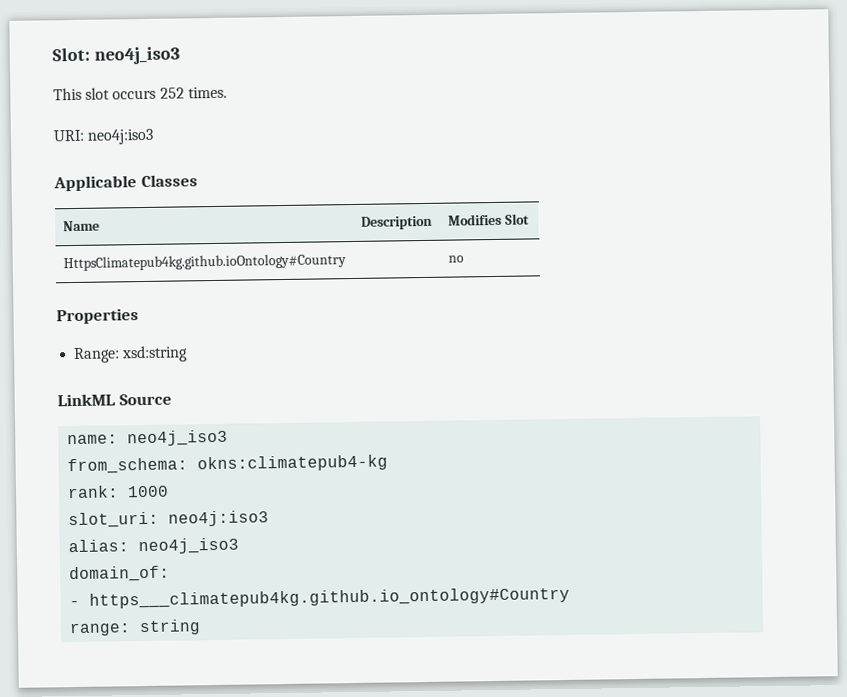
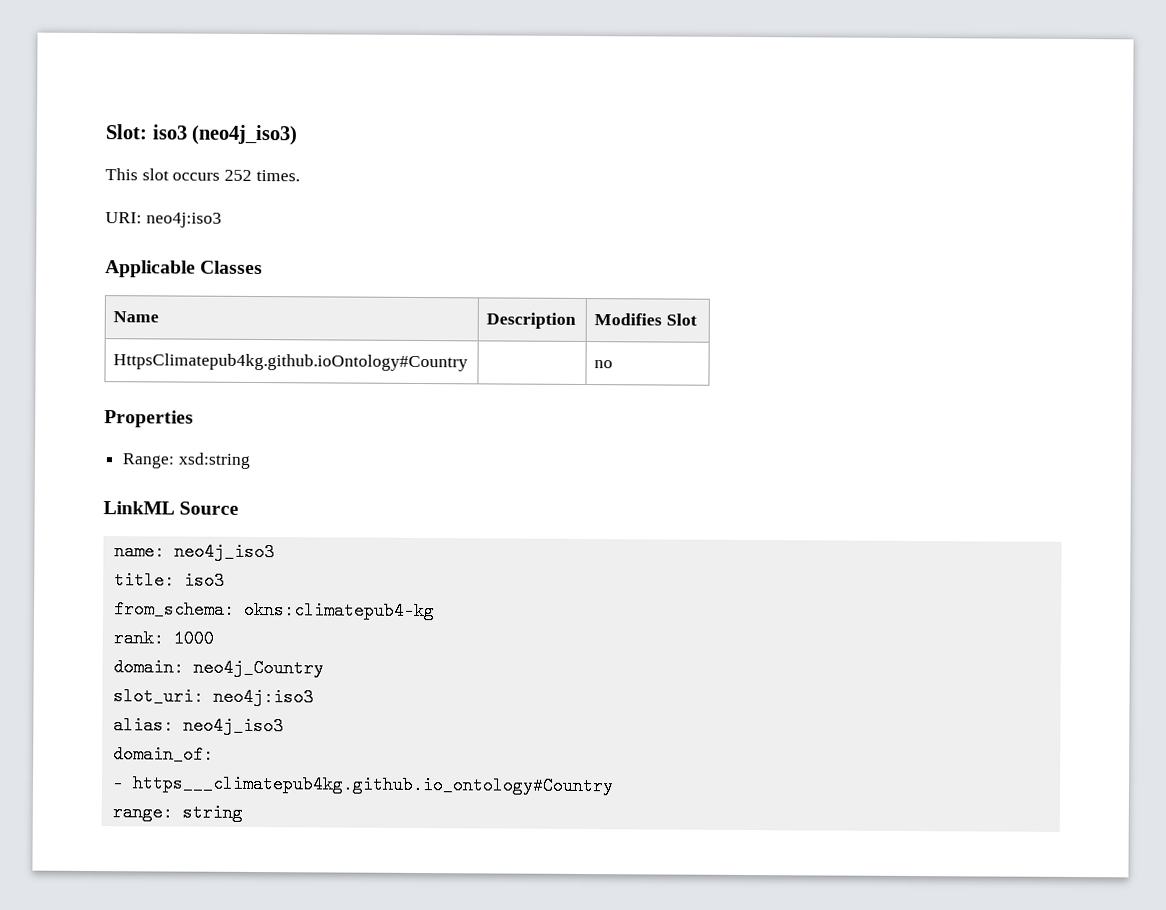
- Slot: neo4j_iso3
+ Slot: iso3 (neo4j_iso3)
+ title: iso3
+ domain: neo4j_Country

